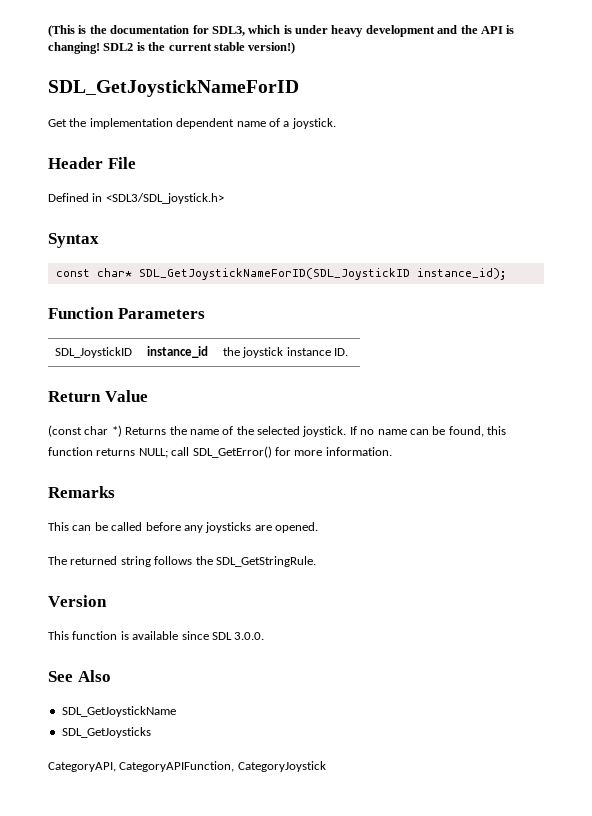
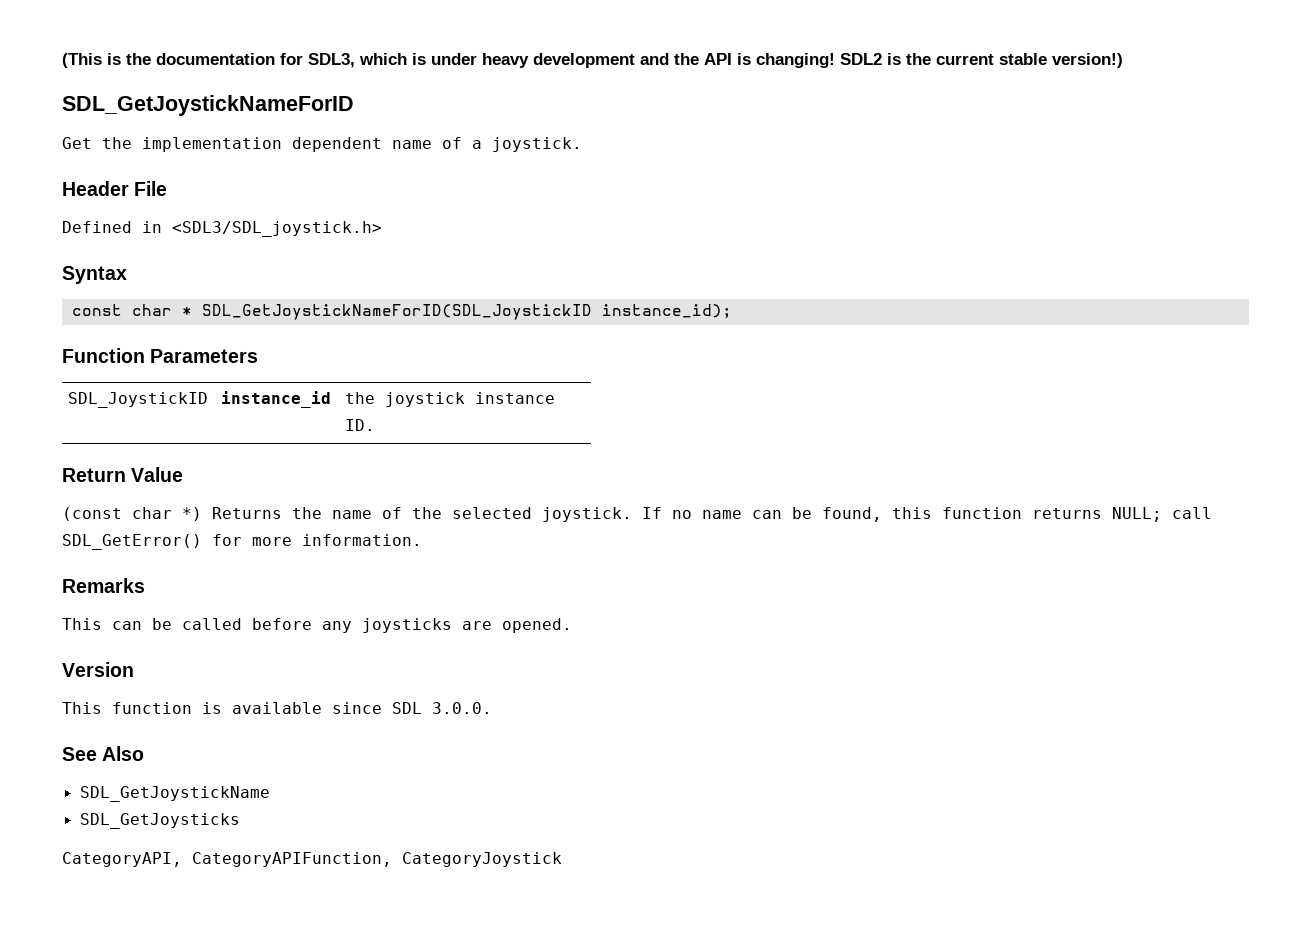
- const char* SDL_GetJoystickNameForID(SDL_JoystickID instance_id);
+ const char * SDL_GetJoystickNameForID(SDL_JoystickID instance_id);
- The returned string follows the SDL_GetStringRule.

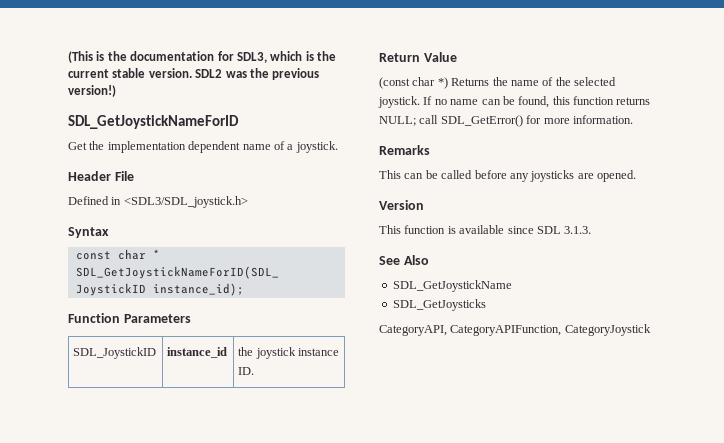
- (This is the documentation for SDL3, which is under heavy development and the API is changing! SDL2 is the current stable version!)
+ (This is the documentation for SDL3, which is the current stable version. SDL2 was the previous version!)
- This function is available since SDL 3.0.0.
+ This function is available since SDL 3.1.3.

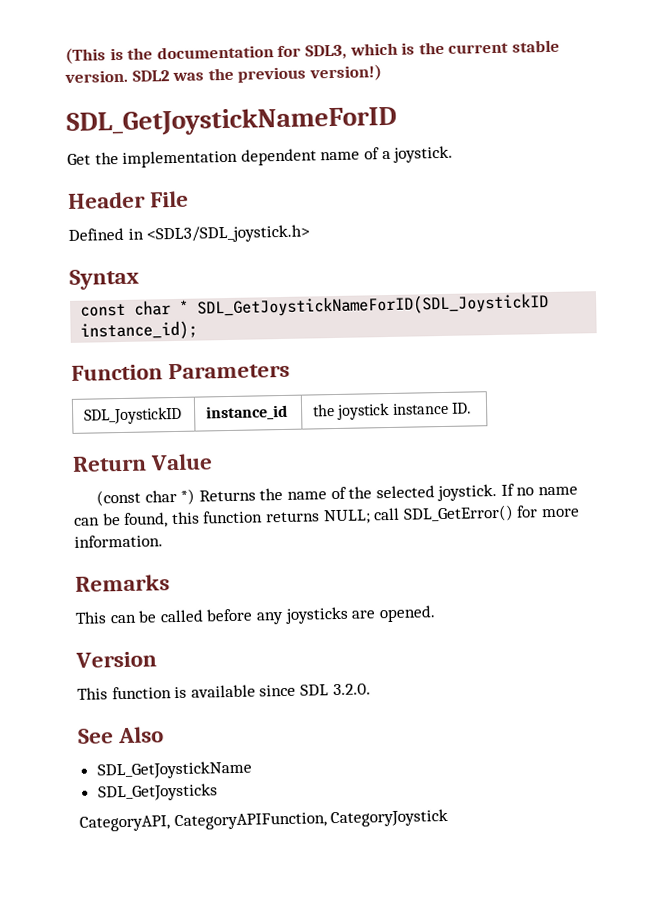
- This function is available since SDL 3.1.3.
+ This function is available since SDL 3.2.0.

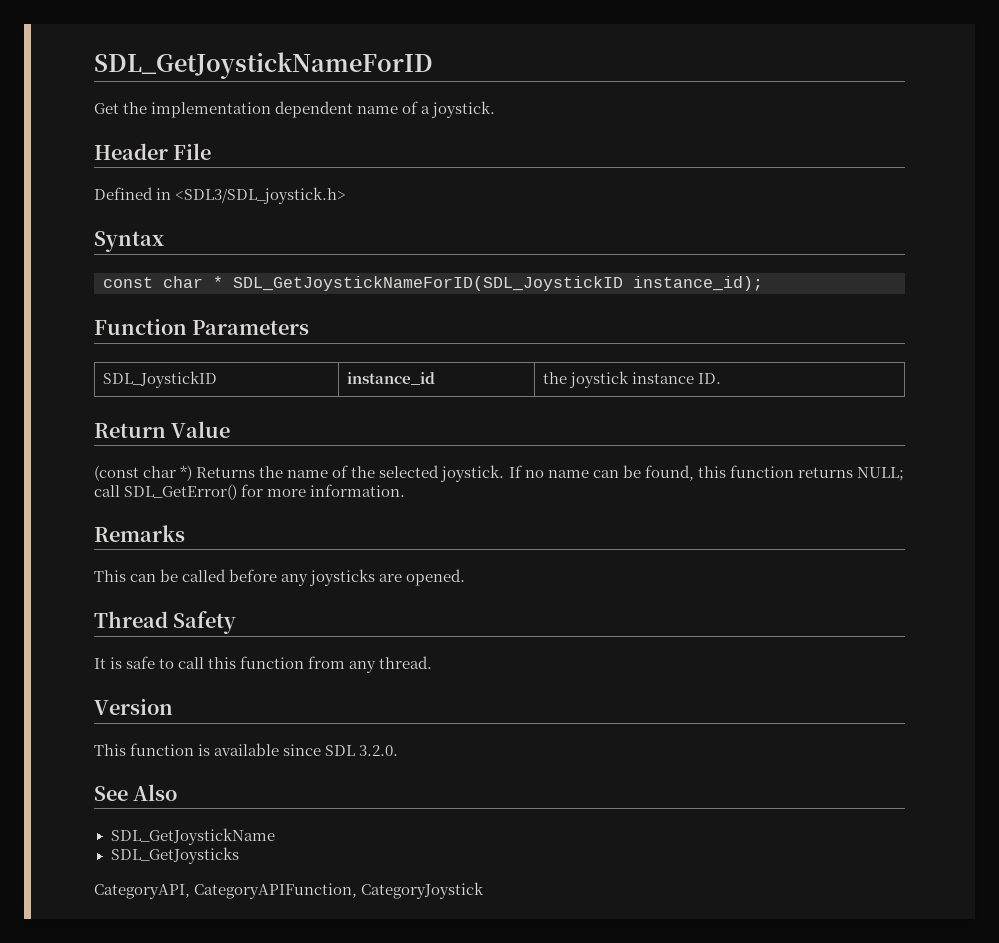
- (This is the documentation for SDL3, which is the current stable version. SDL2 was the previous version!)
+ Thread Safety
+ It is safe to call this function from any thread.

